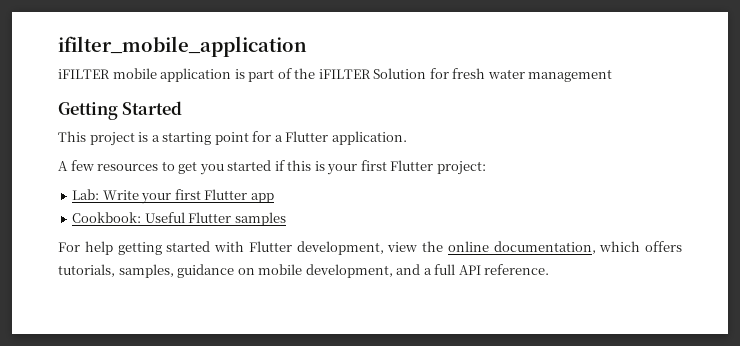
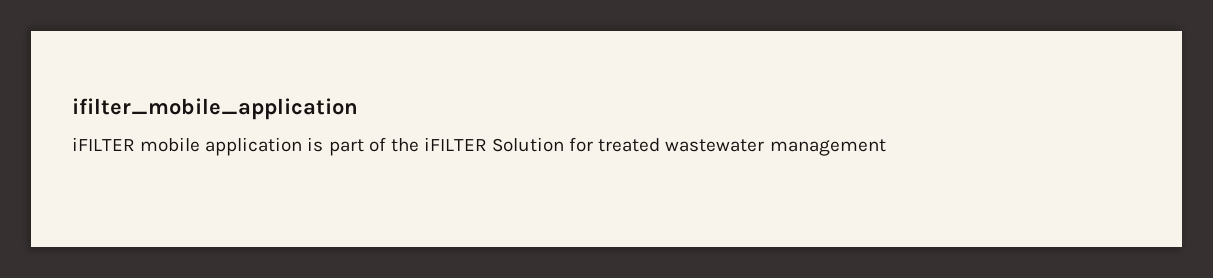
- iFILTER mobile application is part of the iFILTER Solution for fresh water management
+ iFILTER mobile application is part of the iFILTER Solution for treated wastewater management
- Getting Started
- This project is a starting point for a Flutter application.
- A few resources to get you started if this is your first Flutter project:
- Lab: Write your first Flutter app
- Cookbook: Useful Flutter samples
- For help getting started with Flutter development, view the online documentation, which offers tutorials, samples, guidance on mobile development, and a full API reference.

